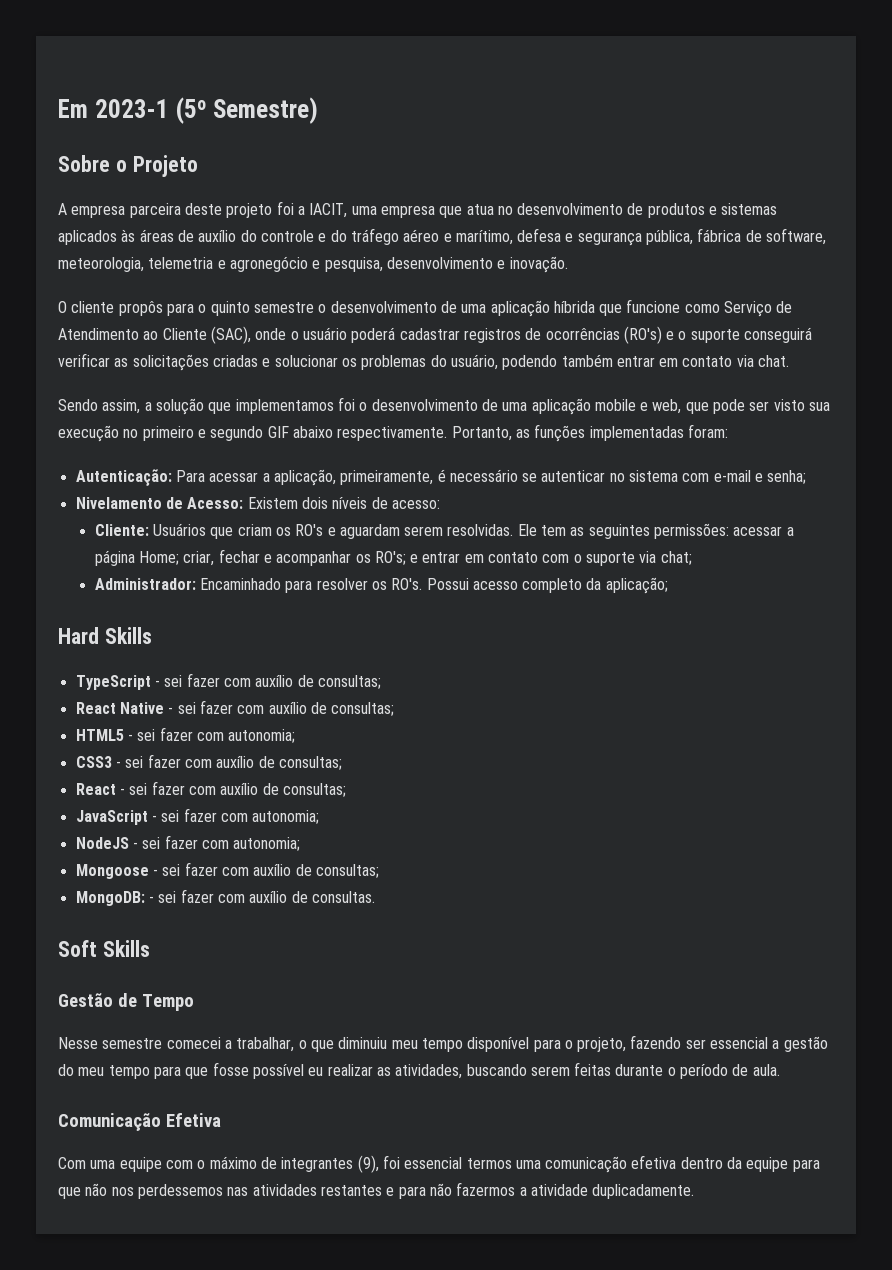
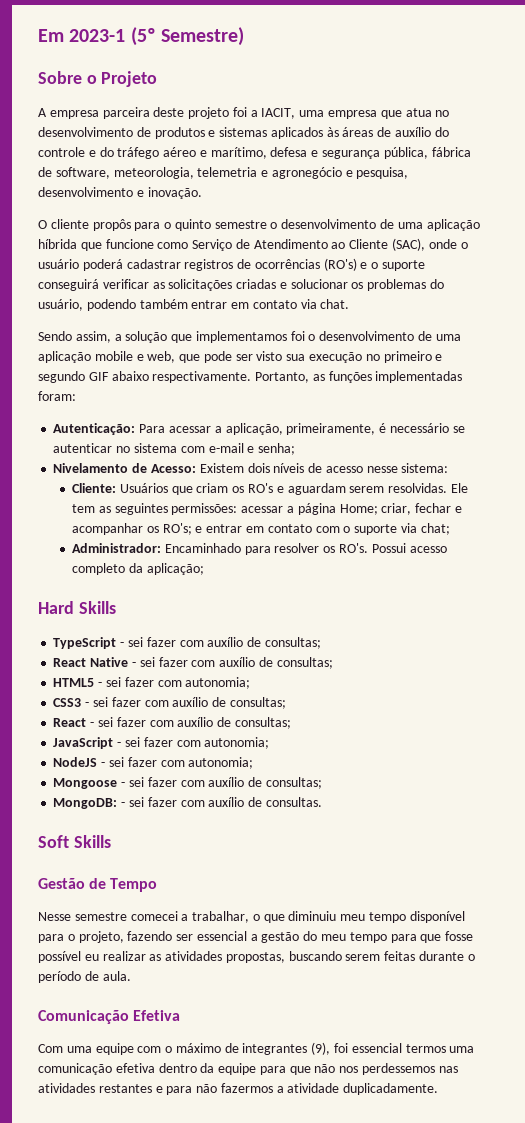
- Nivelamento de Acesso: Existem dois níveis de acesso:
+ Nivelamento de Acesso: Existem dois níveis de acesso nesse sistema:
- Nesse semestre comecei a trabalhar, o que diminuiu meu tempo disponível para o projeto, fazendo ser essencial a gestão do meu tempo para que fosse possível eu realizar as atividades, buscando serem feitas durante o período de aula.
+ Nesse semestre comecei a trabalhar, o que diminuiu meu tempo disponível para o projeto, fazendo ser essencial a gestão do meu tempo para que fosse possível eu realizar as atividades propostas, buscando serem feitas durante o período de aula.

